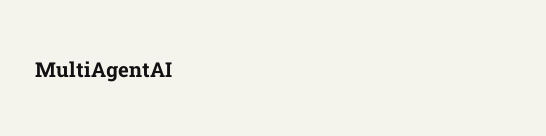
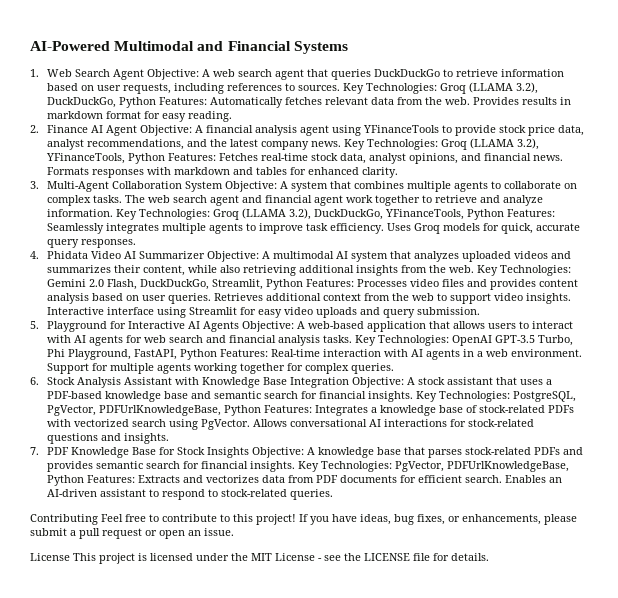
- MultiAgentAI
+ AI-Powered Multimodal and Financial Systems
+ 1. Web Search Agent Objective: A web search agent that queries DuckDuckGo to retrieve information based on user requests, including references to sources. Key Technologies: Groq (LLAMA 3.2), DuckDuckGo, Python Features: Automatically fetches relevant data from the web. Provides results in markdown format for easy reading.
+ 2. Finance AI Agent Objective: A financial analysis agent using YFinanceTools to provide stock price data, analyst recommendations, and the latest company news. Key Technologies: Groq (LLAMA 3.2), YFinanceTools, Python Features: Fetches real-time stock data, analyst opinions, and financial news. Formats responses with markdown and tables for enhanced clarity.
+ 3. Multi-Agent Collaboration System Objective: A system that combines multiple agents to collaborate on complex tasks. The web search agent and financial agent work together to retrieve and analyze information. Key Technologies: Groq (LLAMA 3.2), DuckDuckGo, YFinanceTools, Python Features: Seamlessly integrates multiple agents to improve task efficiency. Uses Groq models for quick, accurate query responses.
+ 4. Phidata Video AI Summarizer Objective: A multimodal AI system that analyzes uploaded videos and summarizes their content, while also retrieving additional insights from the web. Key Technologies: Gemini 2.0 Flash, DuckDuckGo, Streamlit, Python Features: Processes video files and provides content analysis based on user queries. Retrieves additional context from the web to support video insights. Interactive interface using Streamlit for easy video uploads and query submission.
+ 5. Playground for Interactive AI Agents Objective: A web-based application that allows users to interact with AI agents for web search and financial analysis tasks. Key Technologies: OpenAI GPT-3.5 Turbo, Phi Playground, FastAPI, Python Features: Real-time interaction with AI agents in a web environment. Support for multiple agents working together for complex queries.
+ 6. Stock Analysis Assistant with Knowledge Base Integration Objective: A stock assistant that uses a PDF-based knowledge base and semantic search for financial insights. Key Technologies: PostgreSQL, PgVector, PDFUrlKnowledgeBase, Python Features: Integrates a knowledge base of stock-related PDFs with vectorized search using PgVector. Allows conversational AI interactions for stock-related questions and insights.
+ 7. PDF Knowledge Base for Stock Insights Objective: A knowledge base that parses stock-related PDFs and provides semantic search for financial insights. Key Technologies: PgVector, PDFUrlKnowledgeBase, Python Features: Extracts and vectorizes data from PDF documents for efficient search. Enables an AI-driven assistant to respond to stock-related queries.
+ Contributing Feel free to contribute to this project! If you have ideas, bug fixes, or enhancements, please submit a pull request or open an issue.
+ License This project is licensed under the MIT License - see the LICENSE file for details.

